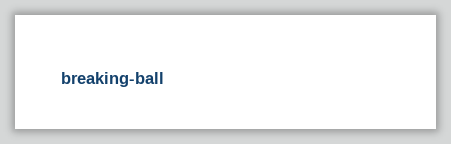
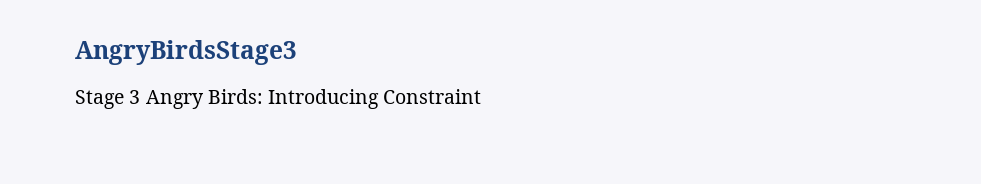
- breaking-ball
+ AngryBirdsStage3
+ Stage 3 Angry Birds: Introducing Constraint

